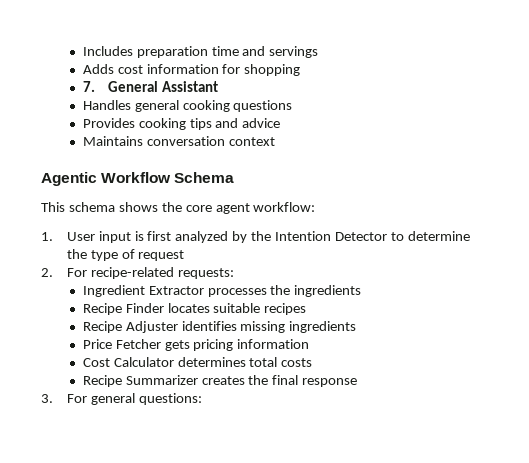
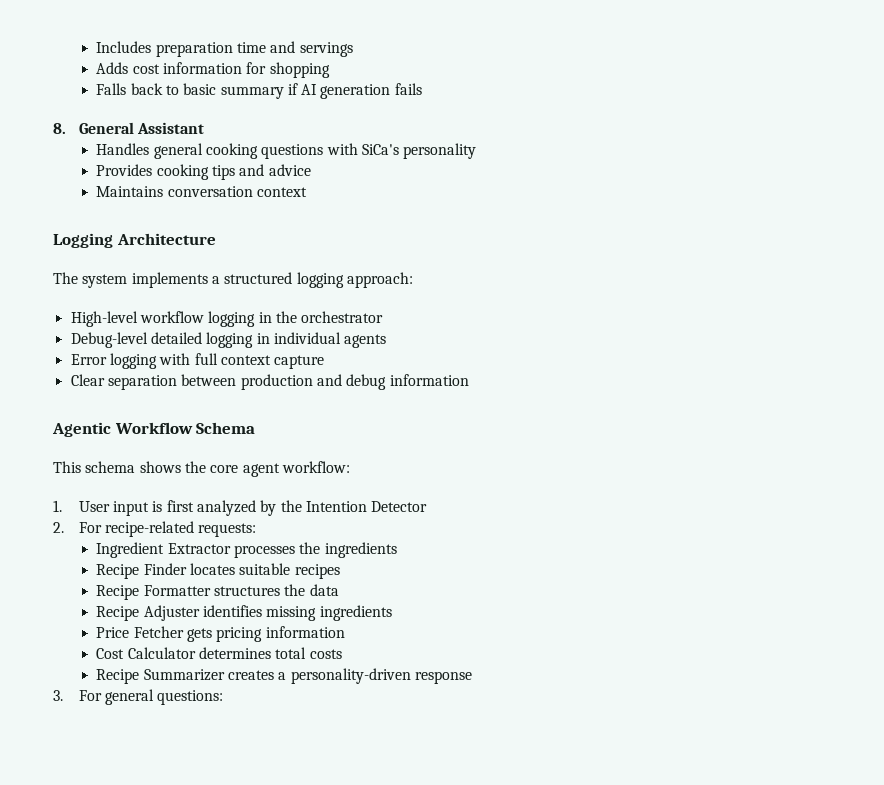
- 7. General Assistant
+ Falls back to basic summary if AI generation fails
+ 8. General Assistant
- Handles general cooking questions
+ Handles general cooking questions with SiCa's personality
+ Logging Architecture
+ The system implements a structured logging approach:
+ High-level workflow logging in the orchestrator
+ Debug-level detailed logging in individual agents
+ Error logging with full context capture
+ Clear separation between production and debug information
- 1. User input is first analyzed by the Intention Detector to determine the type of request
+ 1. User input is first analyzed by the Intention Detector
+ Recipe Formatter structures the data
- Recipe Summarizer creates the final response
+ Recipe Summarizer creates a personality-driven response

